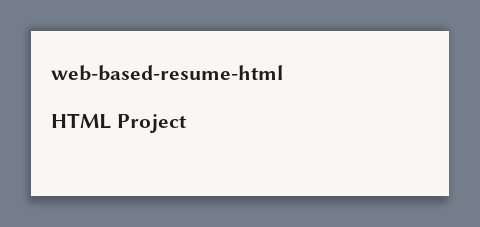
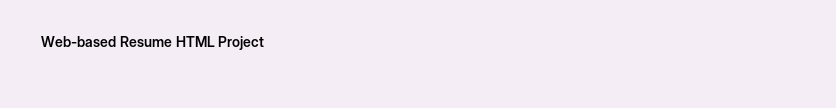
- web-based-resume-html
- HTML Project
+ Web-based Resume HTML Project

